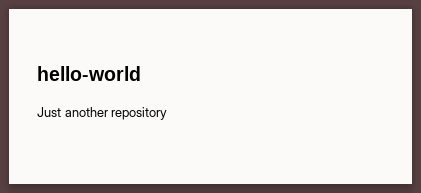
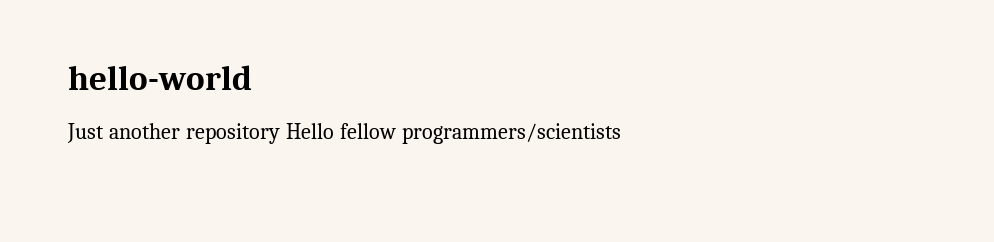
- Just another repository
+ Just another repository Hello fellow programmers/scientists

